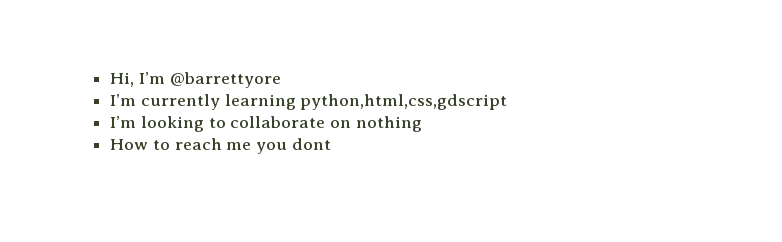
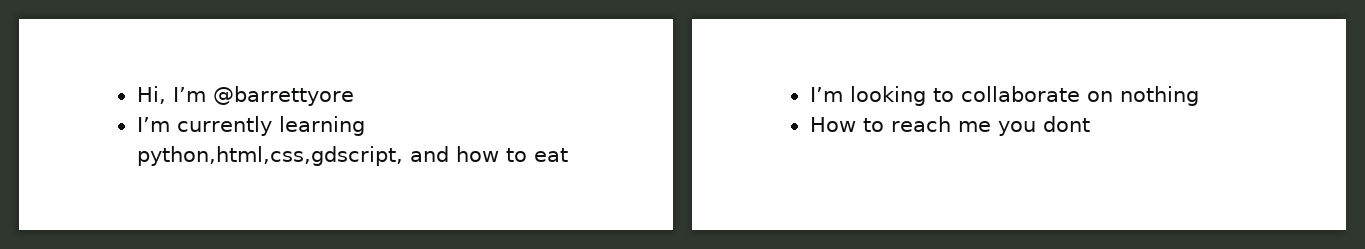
- I’m currently learning python,html,css,gdscript
+ I’m currently learning python,html,css,gdscript, and how to eat

